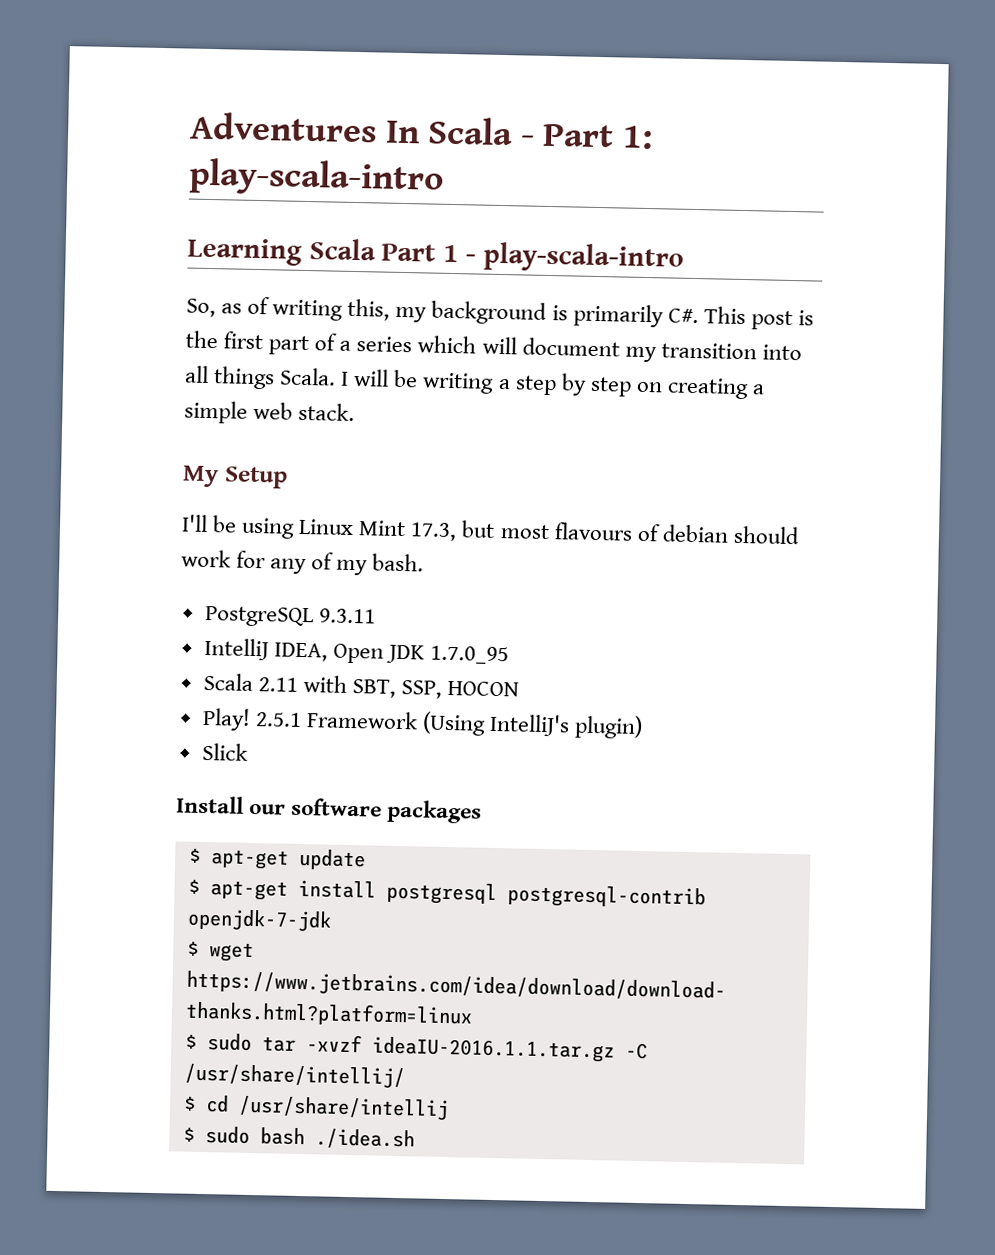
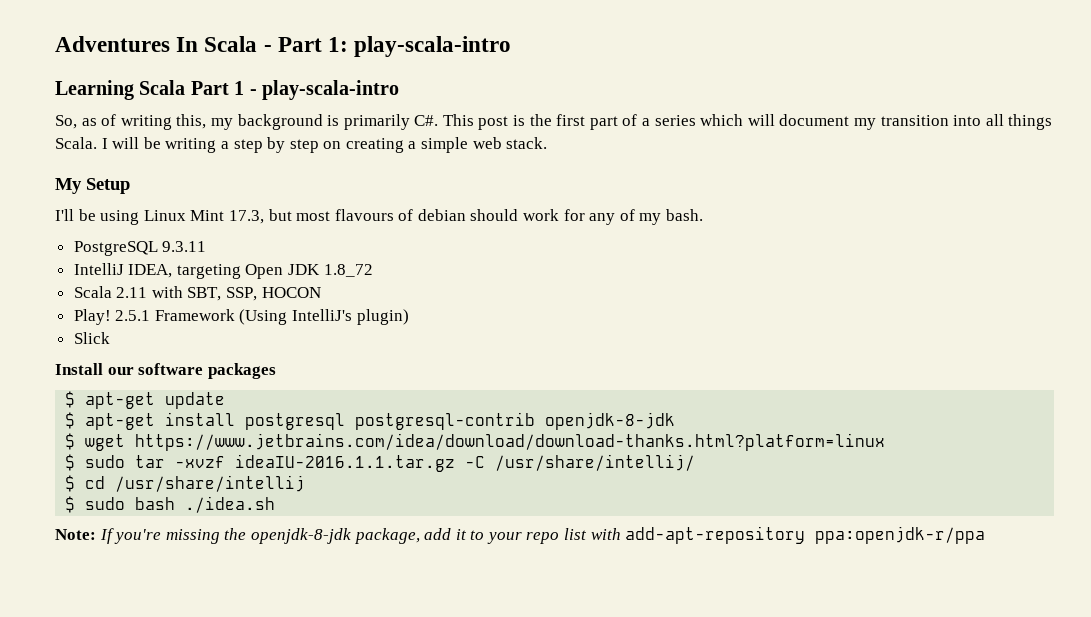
- IntelliJ IDEA, Open JDK 1.7.0_95
+ IntelliJ IDEA, targeting Open JDK 1.8_72
- $ apt-get install postgresql postgresql-contrib openjdk-7-jdk
+ $ apt-get install postgresql postgresql-contrib openjdk-8-jdk
+ Note: If you're missing the openjdk-8-jdk package, add it to your repo list with add-apt-repository ppa:openjdk-r/ppa

